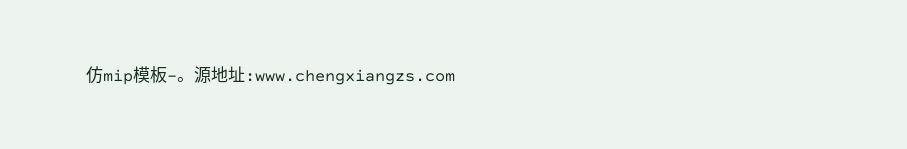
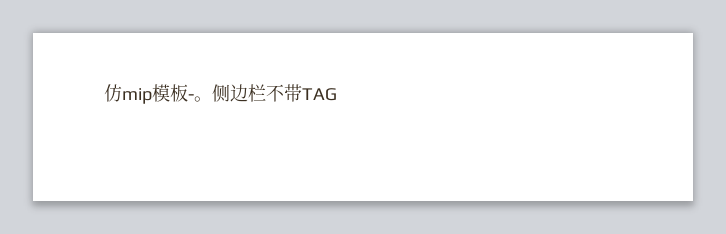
- 源地址:www.chengxiangzs.com
+ 侧边栏不带TAG

